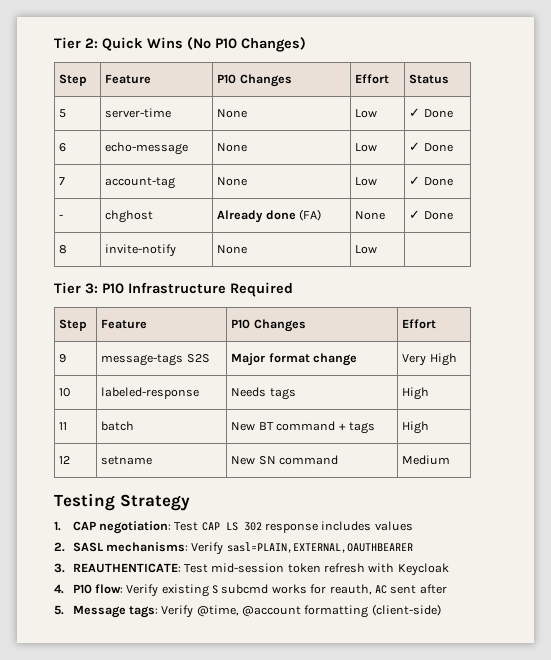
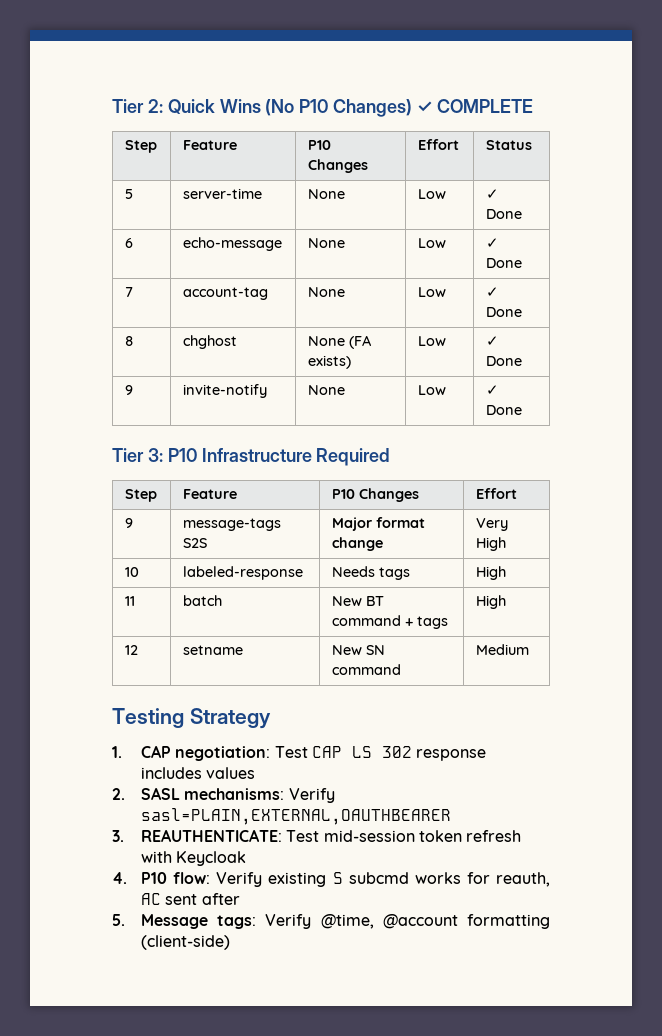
- Tier 2: Quick Wins (No P10 Changes)
+ Tier 2: Quick Wins (No P10 Changes) ✓ COMPLETE
- - | chghost | Already done (FA) | None | ✓ Done
- 8 | invite-notify | None | Low |
+ 8 | chghost | None (FA exists) | Low | ✓ Done
+ 9 | invite-notify | None | Low | ✓ Done

